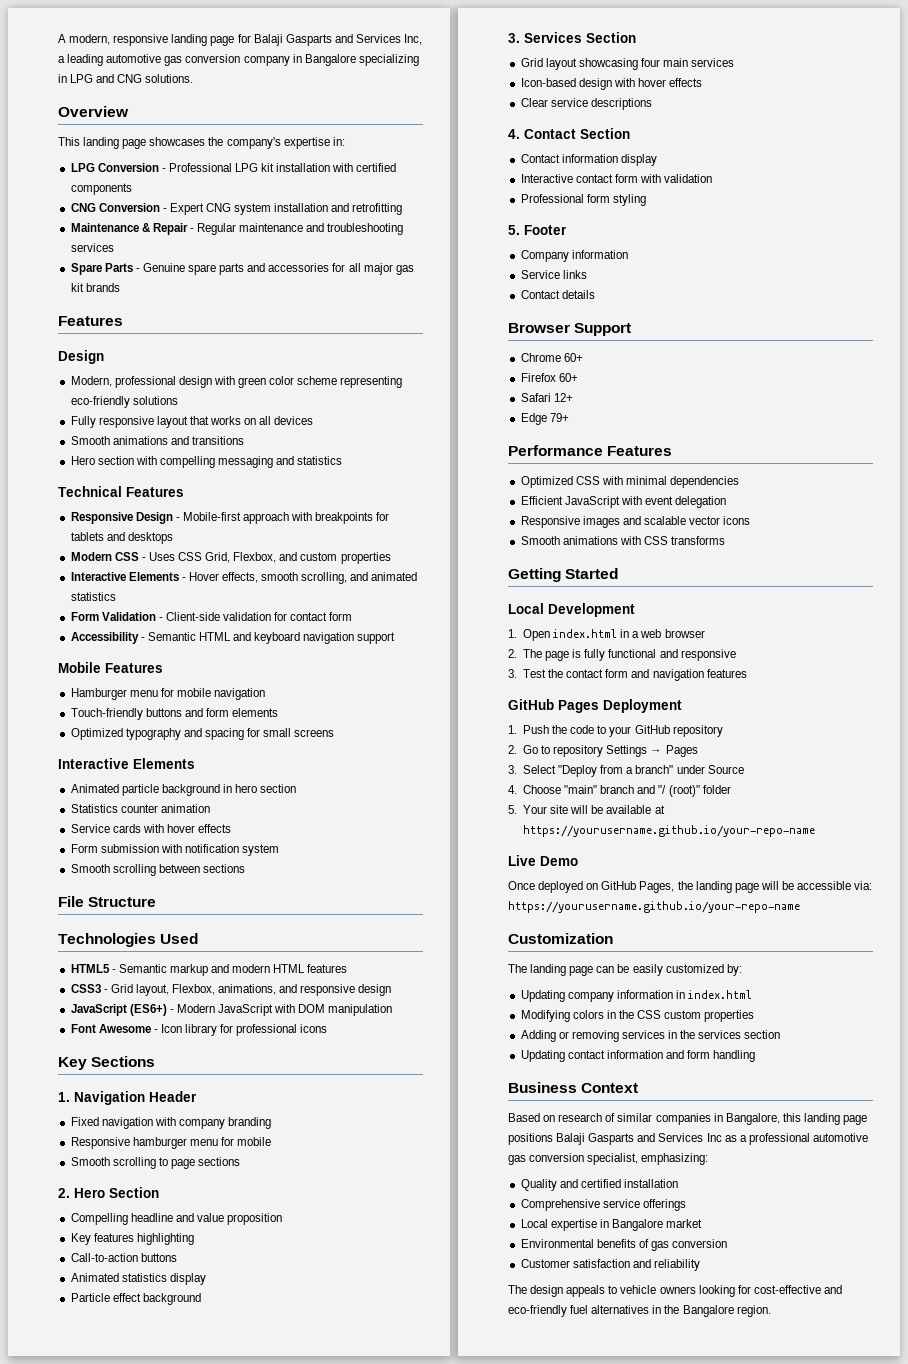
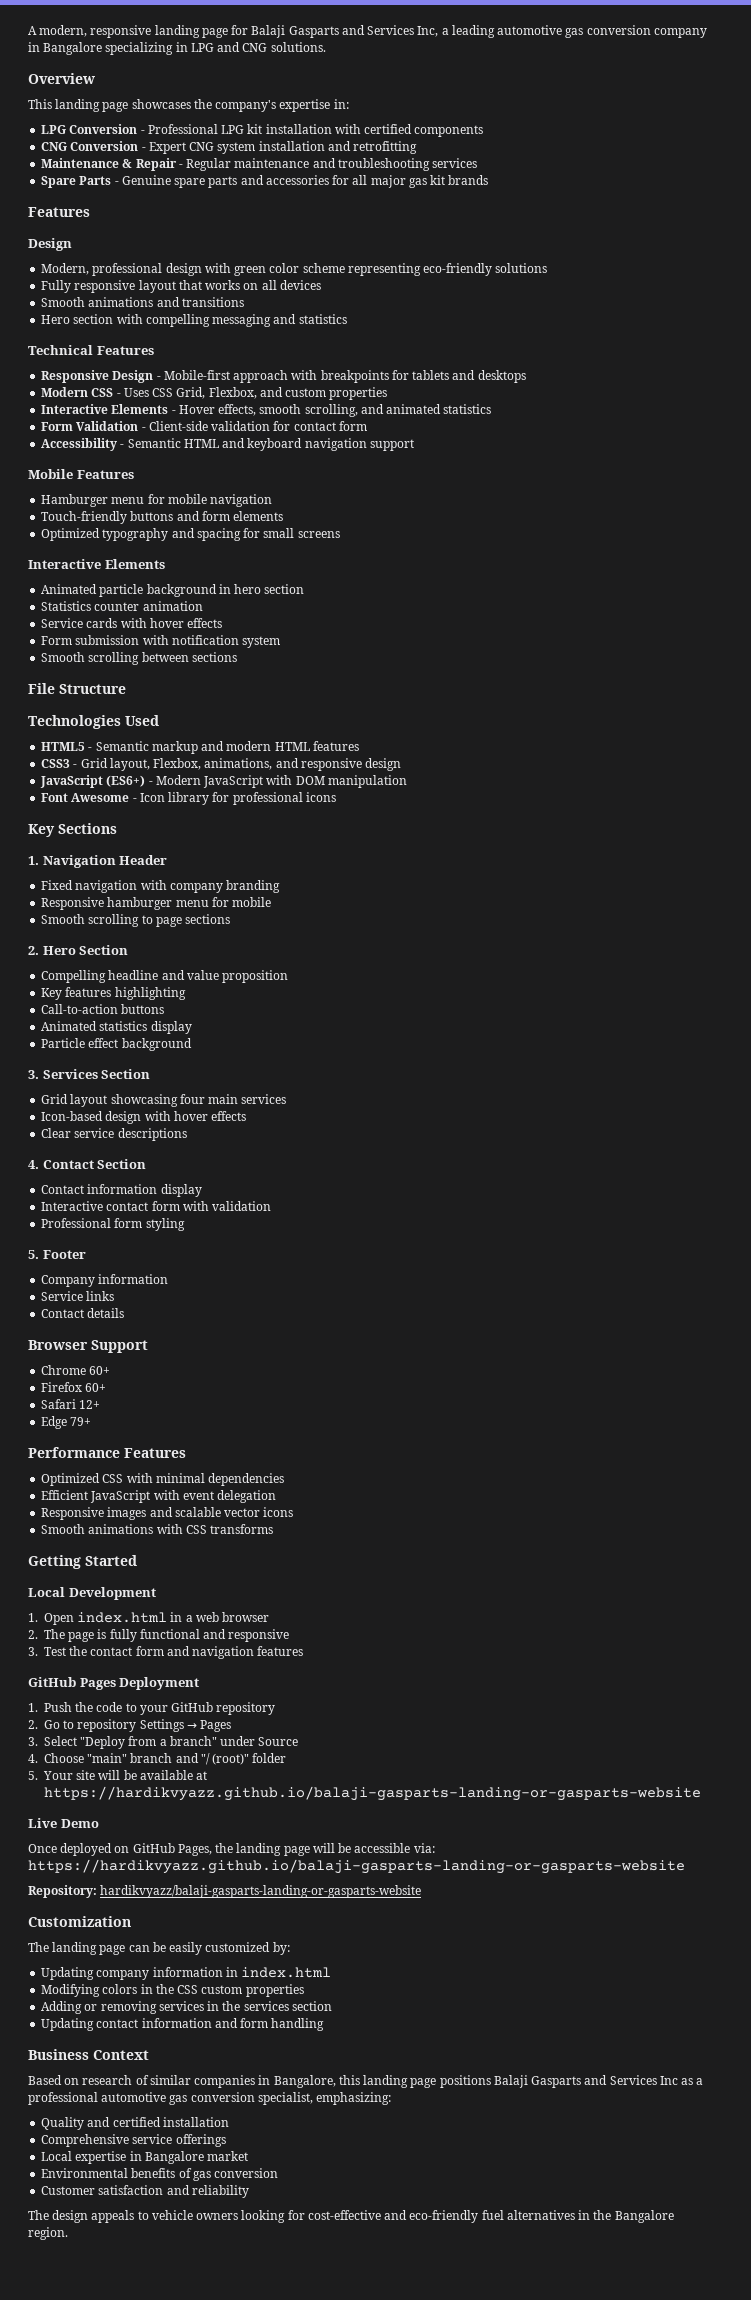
- 5. Your site will be available at https://yourusername.github.io/your-repo-name
+ 5. Your site will be available at https://hardikvyazz.github.io/balaji-gasparts-landing-or-gasparts-website
- Once deployed on GitHub Pages, the landing page will be accessible via: https://yourusername.github.io/your-repo-name
+ Once deployed on GitHub Pages, the landing page will be accessible via: https://hardikvyazz.github.io/balaji-gasparts-landing-or-gasparts-website
+ Repository: hardikvyazz/balaji-gasparts-landing-or-gasparts-website

